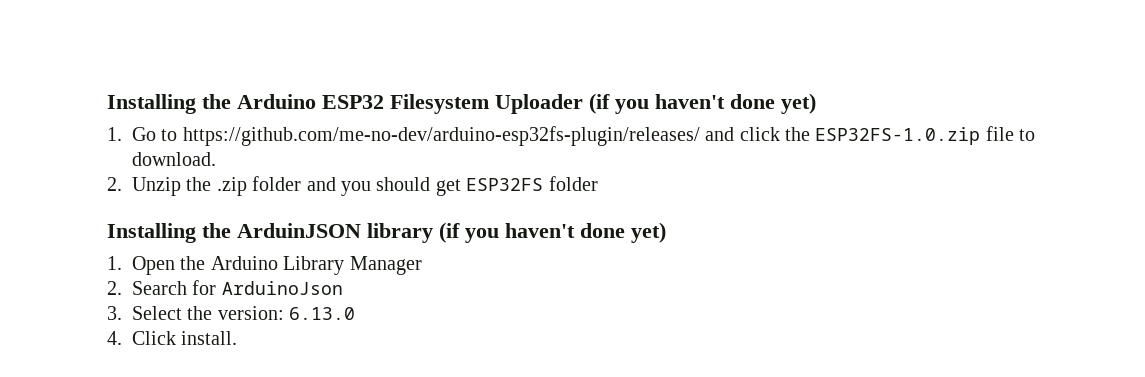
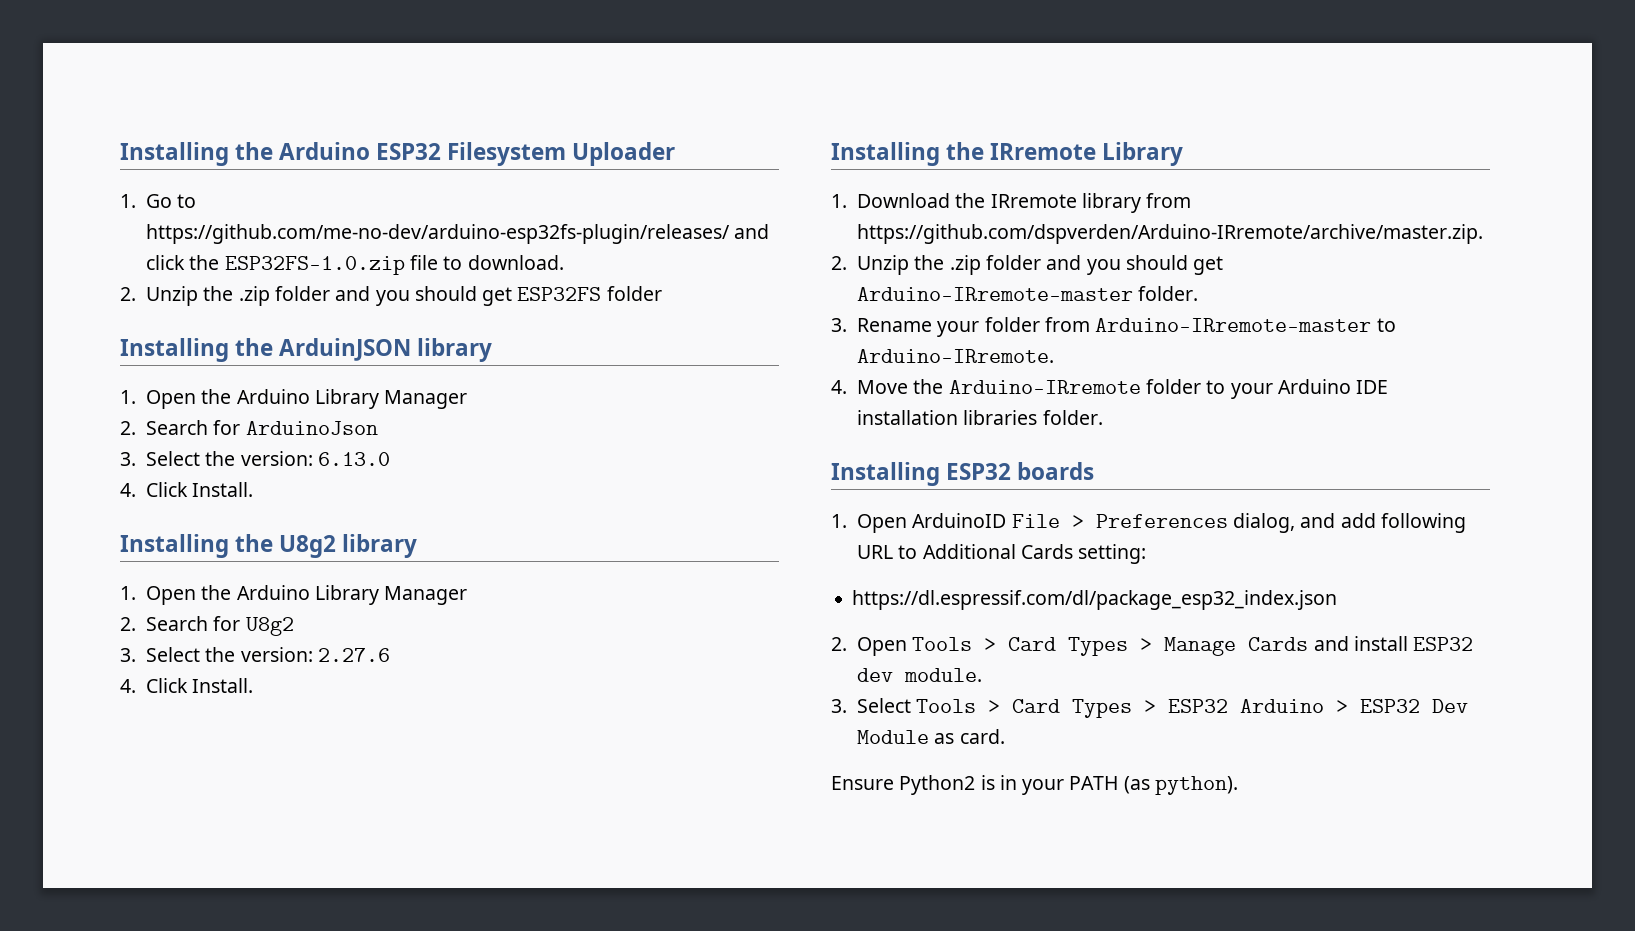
- Installing the Arduino ESP32 Filesystem Uploader (if you haven't done yet)
+ Installing the Arduino ESP32 Filesystem Uploader
- Installing the ArduinJSON library (if you haven't done yet)
+ Installing the ArduinJSON library
  3. Select the version: 6.13.0
- 4. Click install.
+ 4. Click Install.
+ Installing the U8g2 library
+ 1. Open the Arduino Library Manager
+ 2. Search for U8g2
+ 3. Select the version: 2.27.6
+ 4. Click Install.
+ Installing the IRremote Library
+ 1. Download the IRremote library from https://github.com/dspverden/Arduino-IRremote/archive/master.zip.
+ 2. Unzip the .zip folder and you should get Arduino-IRremote-master folder.
+ 3. Rename your folder from Arduino-IRremote-master to Arduino-IRremote.
+ 4. Move the Arduino-IRremote folder to your Arduino IDE installation libraries folder.
+ Installing ESP32 boards
+ 1. Open ArduinoID File > Preferences dialog, and add following URL to Additional Cards setting:
+ https://dl.espressif.com/dl/package_esp32_index.json
+ 2. Open Tools > Card Types > Manage Cards and install ESP32 dev module.
+ 3. Select Tools > Card Types > ESP32 Arduino > ESP32 Dev Module as card.
+ Ensure Python2 is in your PATH (as python).

